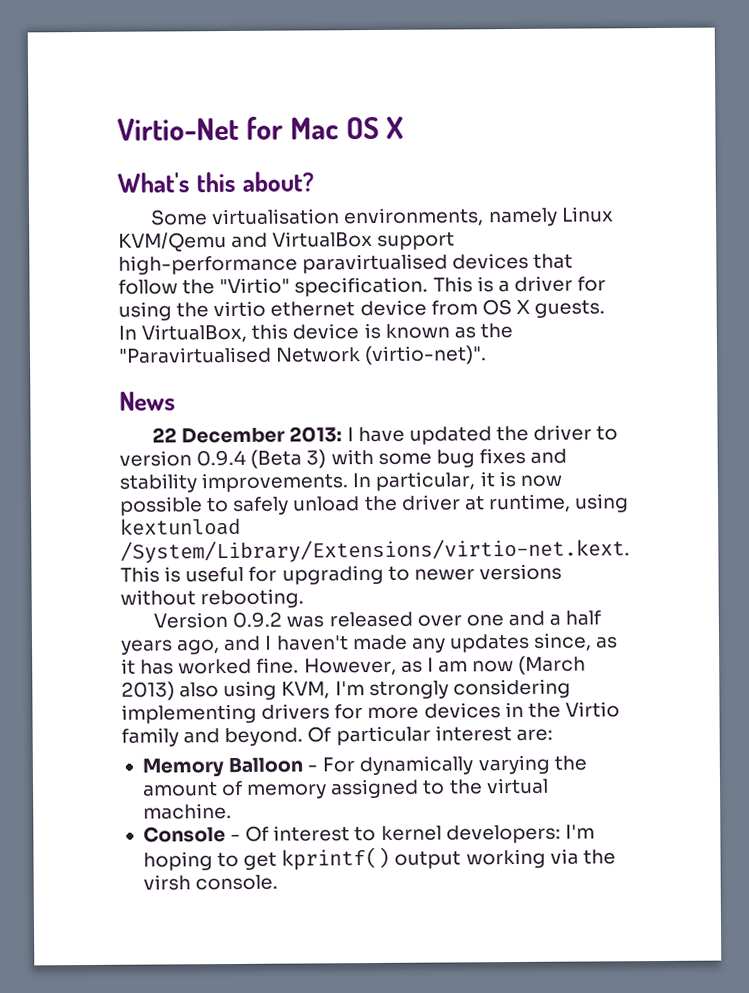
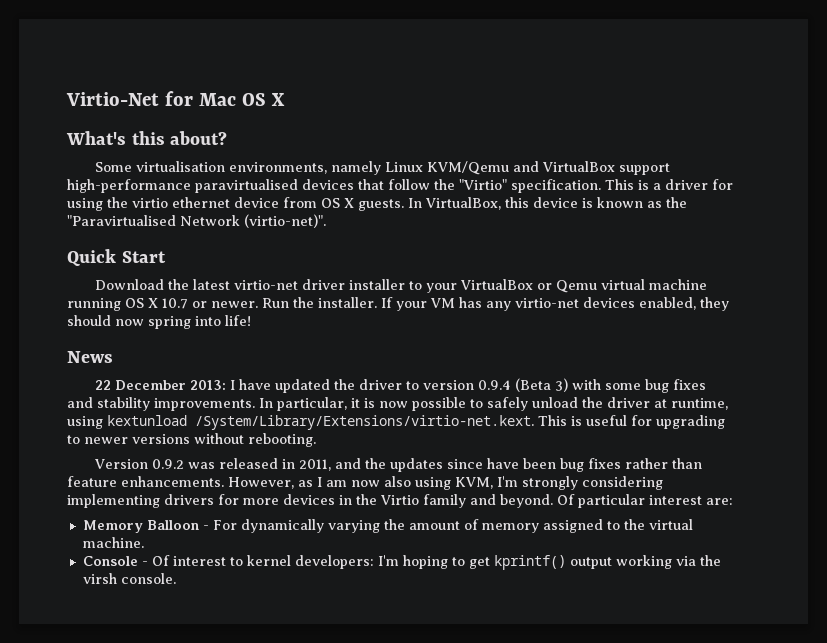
+ Quick Start
+ Download the latest virtio-net driver installer to your VirtualBox or Qemu virtual machine running OS X 10.7 or newer. Run the installer. If your VM has any virtio-net devices enabled, they should now spring into life!
- Version 0.9.2 was released over one and a half years ago, and I haven't made any updates since, as it has worked fine.
+ Version 0.9.2 was released in 2011, and the updates since have been bug fixes rather than feature enhancements.
- However, as I am now (March 2013) also using KVM, I'm strongly considering implementing drivers for more devices in the Virtio family and beyond.
+ However, as I am now also using KVM, I'm strongly considering implementing drivers for more devices in the Virtio family and beyond.

